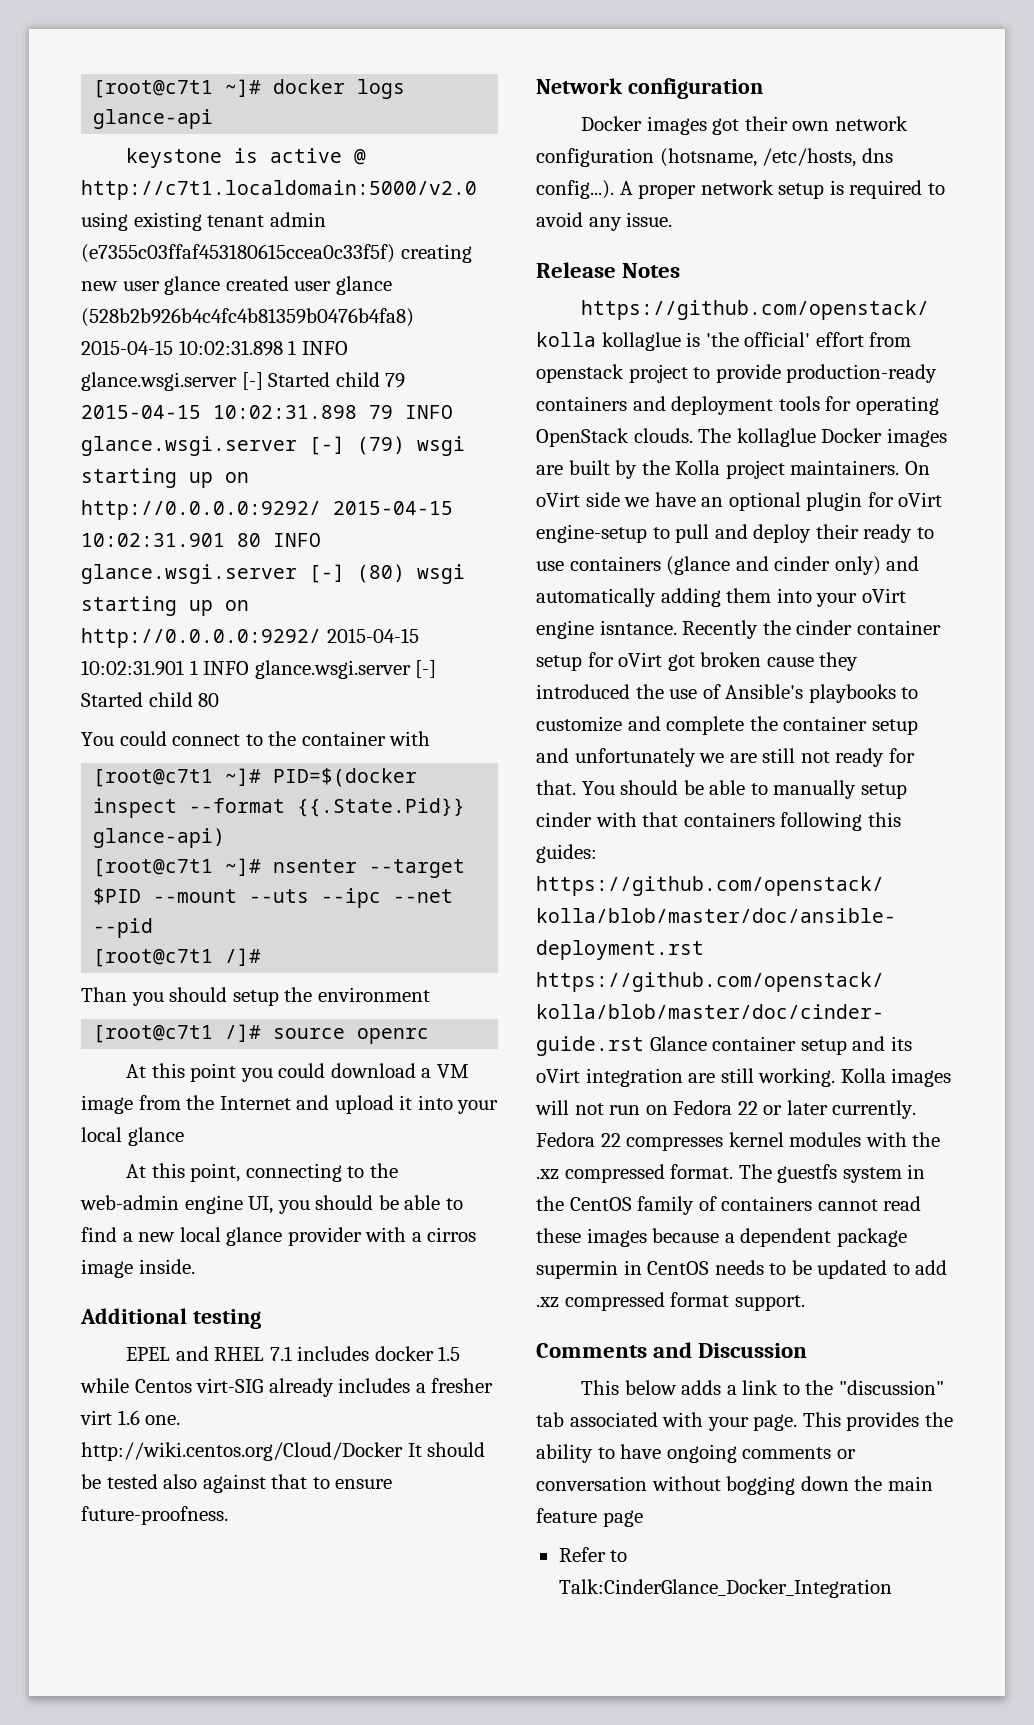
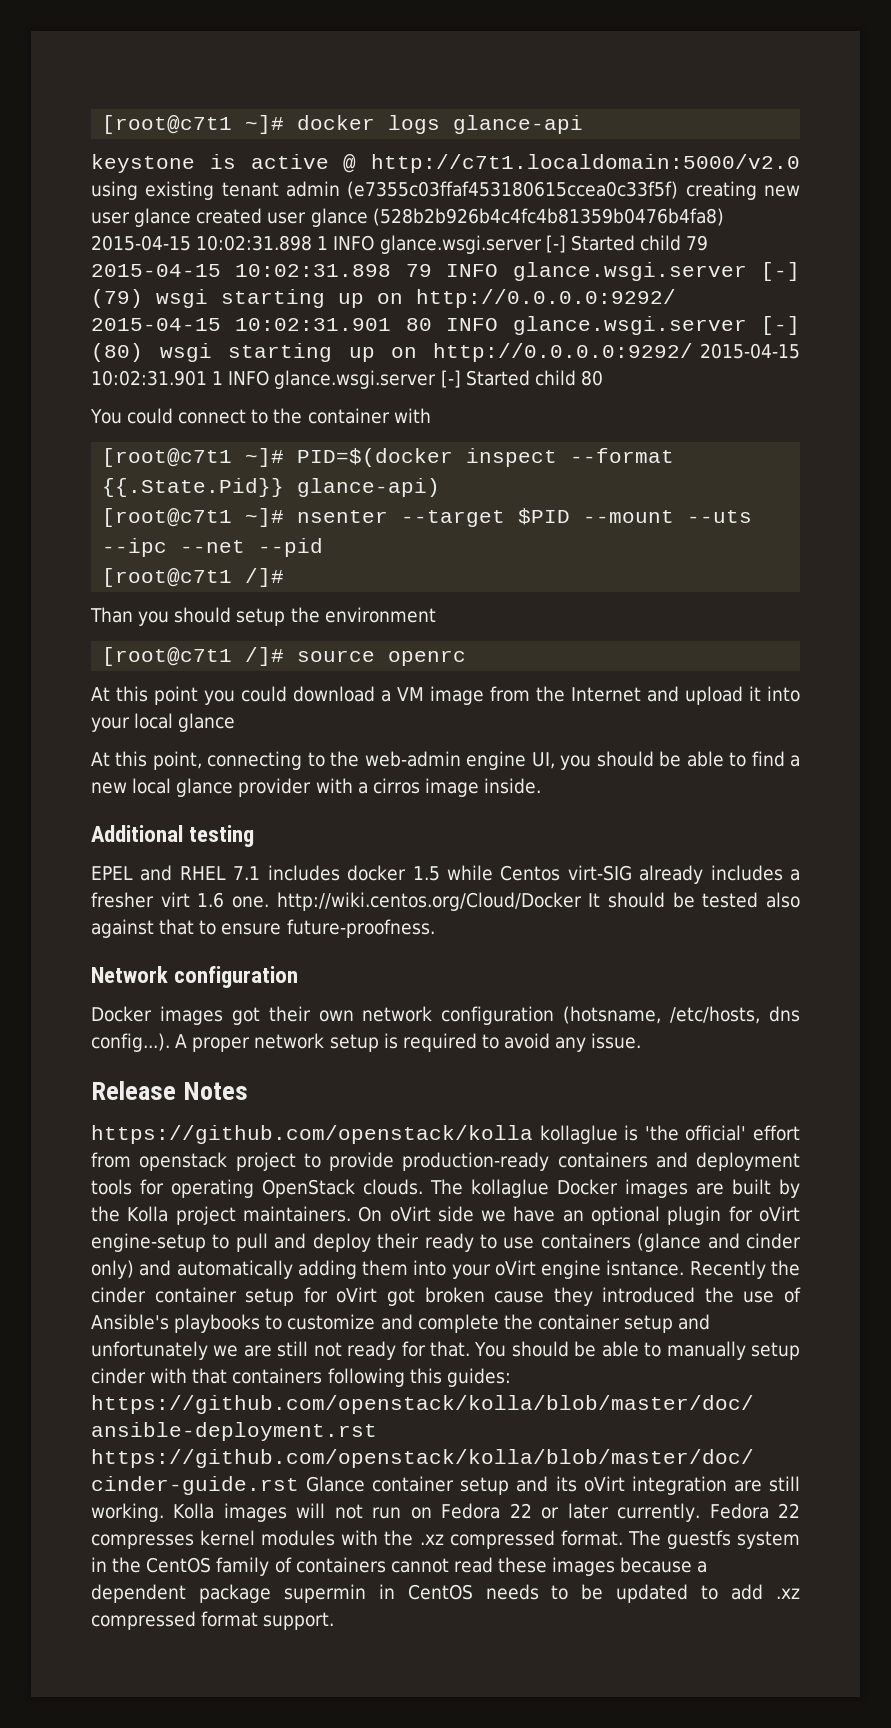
- Comments and Discussion
- This below adds a link to the "discussion" tab associated with your page. This provides the ability to have ongoing comments or conversation without bogging down the main feature page
- Refer to Talk:CinderGlance_Docker_Integration

